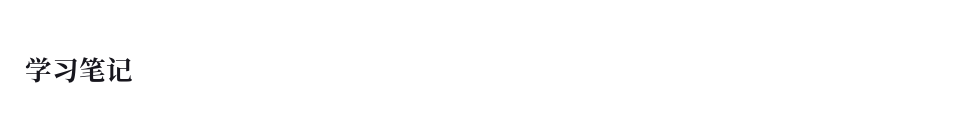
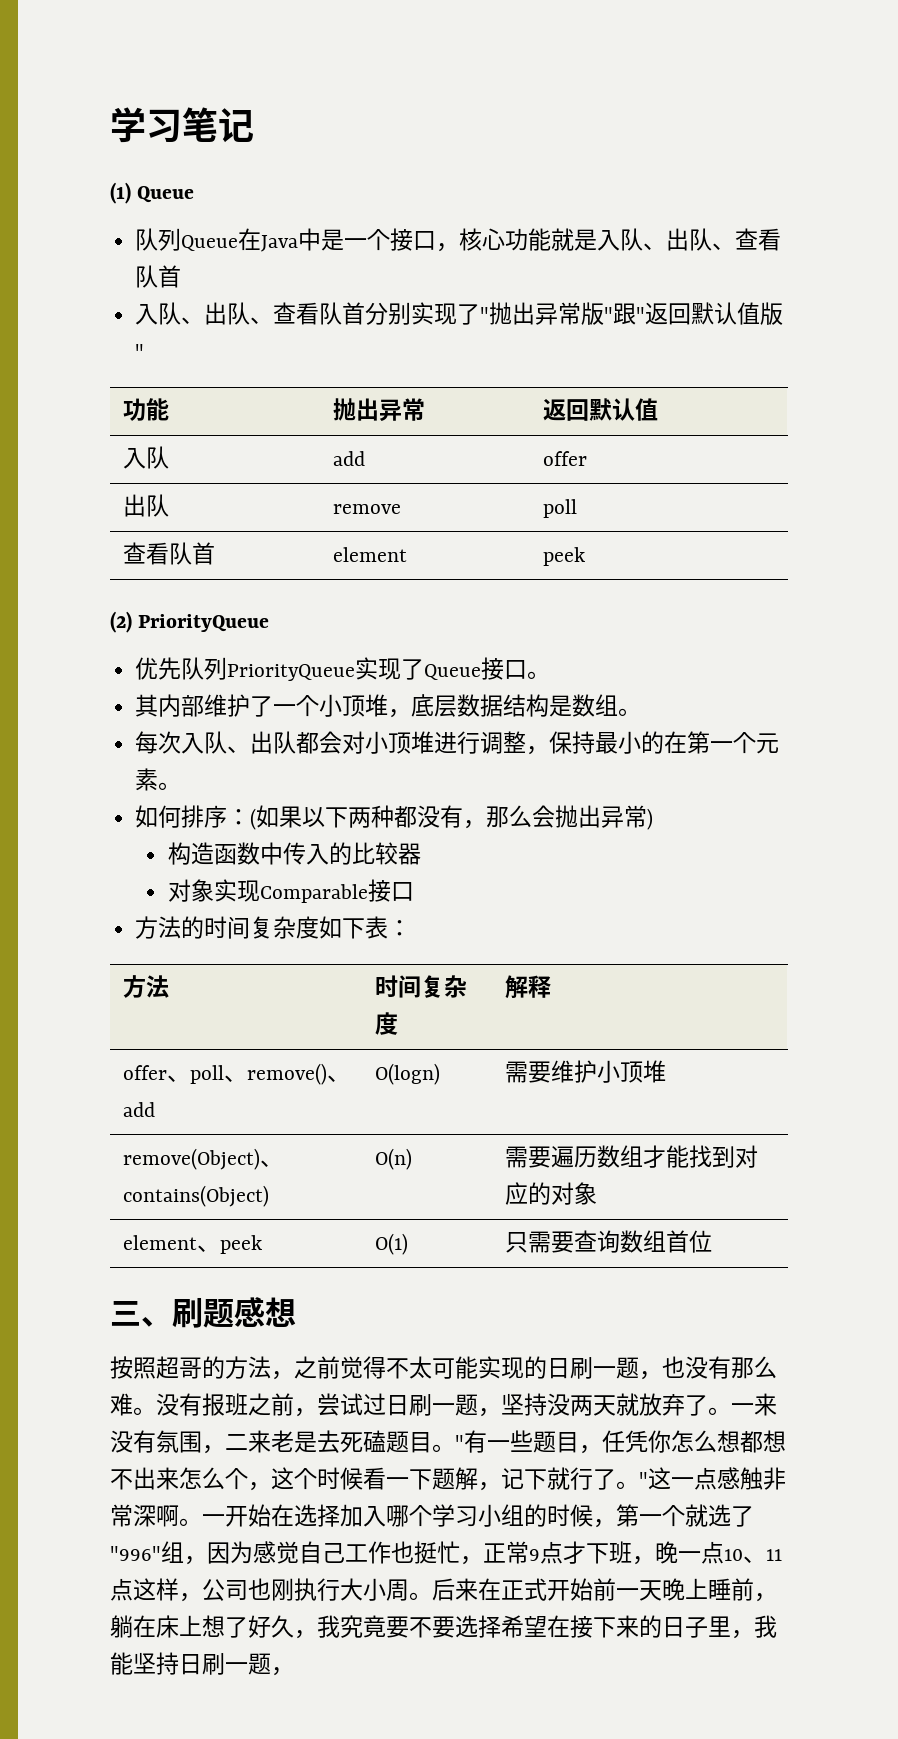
+ (1) Queue
+ 队列Queue在Java中是一个接口，核心功能就是入队、出队、查看队首
+ 入队、出队、查看队首分别实现了"抛出异常版"跟"返回默认值版"
+ 功能 | 抛出异常 | 返回默认值
+ 入队 | add | offer
+ 出队 | remove | poll
+ 查看队首 | element | peek
+ (2) PriorityQueue
+ 优先队列PriorityQueue实现了Queue接口。
+ 其内部维护了一个小顶堆，底层数据结构是数组。
+ 每次入队、出队都会对小顶堆进行调整，保持最小的在第一个元素。
+ 如何排序：(如果以下两种都没有，那么会抛出异常)
+ 构造函数中传入的比较器
+ 对象实现Comparable接口
+ 方法的时间复杂度如下表：
+ 方法 | 时间复杂度 | 解释
+ offer、poll、remove()、add | O(logn) | 需要维护小顶堆
+ remove(Object)、contains(Object) | O(n) | 需要遍历数组才能找到对应的对象
+ element、peek | O(1) | 只需要查询数组首位
+ 三、刷题感想
+ 按照超哥的方法，之前觉得不太可能实现的日刷一题，也没有那么难。没有报班之前，尝试过日刷一题，坚持没两天就放弃了。一来没有氛围，二来老是去死磕题目。"有一些题目，任凭你怎么想都想不出来怎么个，这个时候看一下题解，记下就行了。"这一点感触非常深啊。一开始在选择加入哪个学习小组的时候，第一个就选了"996"组，因为感觉自己工作也挺忙，正常9点才下班，晚一点10、11点这样，公司也刚执行大小周。后来在正式开始前一天晚上睡前，躺在床上想了好久，我究竟要不要选择希望在接下来的日子里，我能坚持日刷一题，

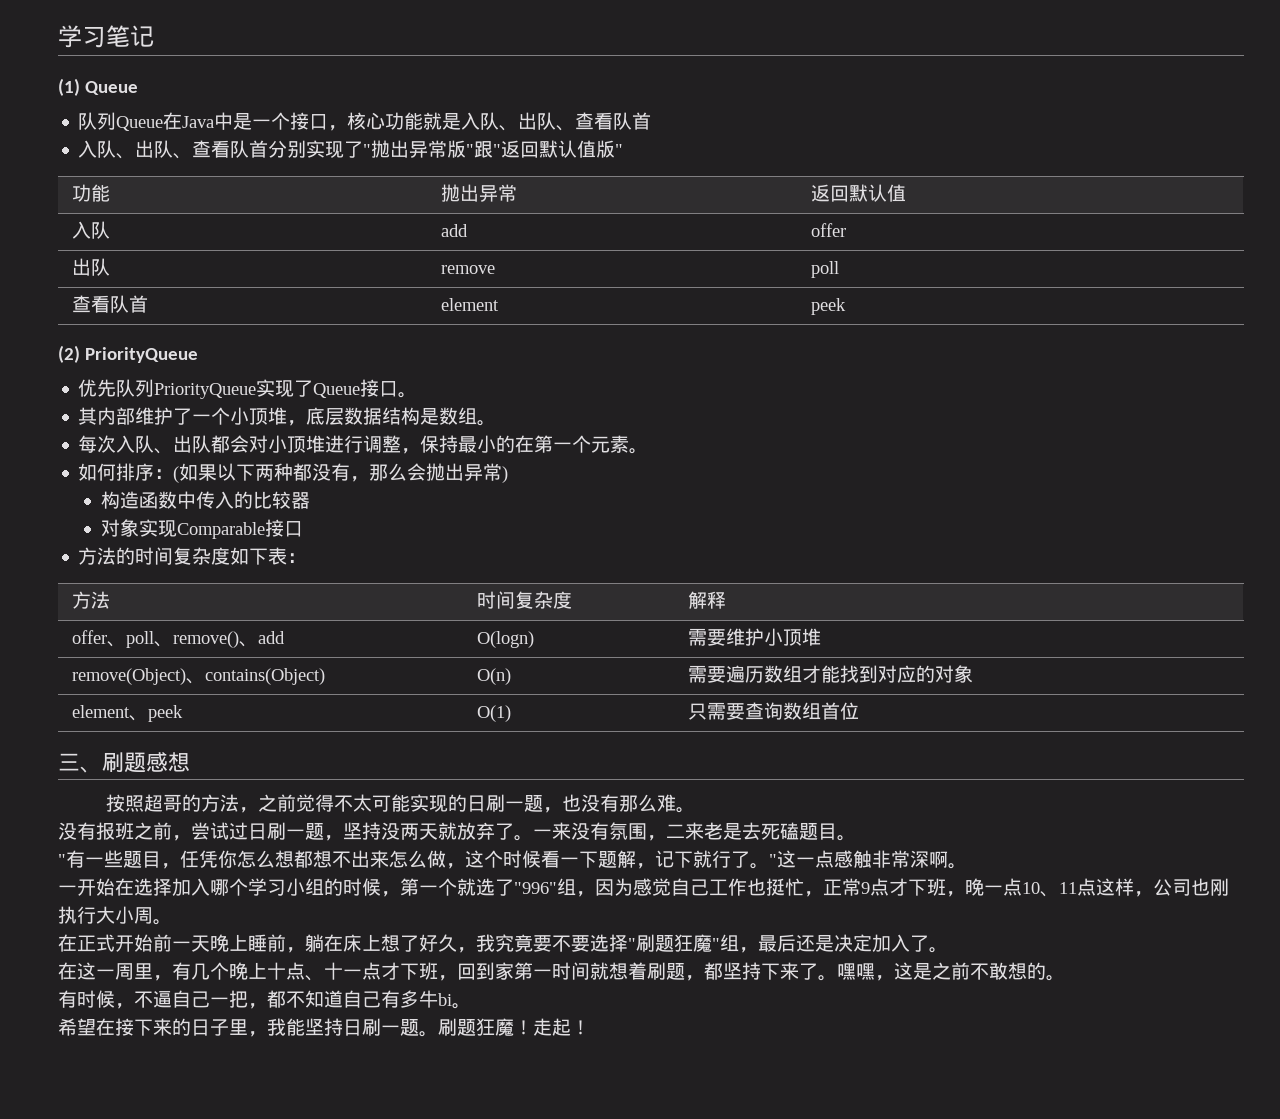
- 按照超哥的方法，之前觉得不太可能实现的日刷一题，也没有那么难。没有报班之前，尝试过日刷一题，坚持没两天就放弃了。
+ 按照超哥的方法，之前觉得不太可能实现的日刷一题，也没有那么难。
+ 没有报班之前，尝试过日刷一题，坚持没两天就放弃了。
- 一来没有氛围，二来老是去死磕题目。"有一些题目，任凭你怎么想都想不出来怎么个，这个时候看一下题解，记下就行了。
+ 一来没有氛围，二来老是去死磕题目。
+ "有一些题目，任凭你怎么想都想不出来怎么做，这个时候看一下题解，记下就行了。
- "这一点感触非常深啊。一开始在选择加入哪个学习小组的时候，第一个就选了"996"组，因为感觉自己工作也挺忙，正常9点才下班，晚一点10、11点这样，公司也刚执行大小周。后来在正式开始前一天晚上睡前，躺在床上想了好久，我究竟要不要选择希望在接下来的日子里，我能坚持日刷一题，
+ "这一点感触非常深啊。
+ 一开始在选择加入哪个学习小组的时候，第一个就选了"996"组，因为感觉自己工作也挺忙，正常9点才下班，晚一点10、11点这样，公司也刚执行大小周。
+ 在正式开始前一天晚上睡前，躺在床上想了好久，我究竟要不要选择"刷题狂魔"组，最后还是决定加入了。
+ 在这一周里，有几个晚上十点、十一点才下班，回到家第一时间就想着刷题，都坚持下来了。嘿嘿，这是之前不敢想的。
+ 有时候，不逼自己一把，都不知道自己有多牛bi。
+ 希望在接下来的日子里，我能坚持日刷一题。刷题狂魔！走起！

